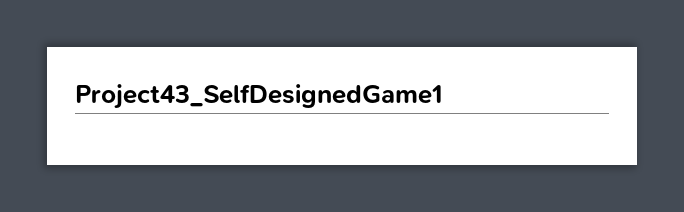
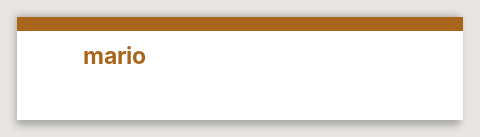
- Project43_SelfDesignedGame1
+ mario

